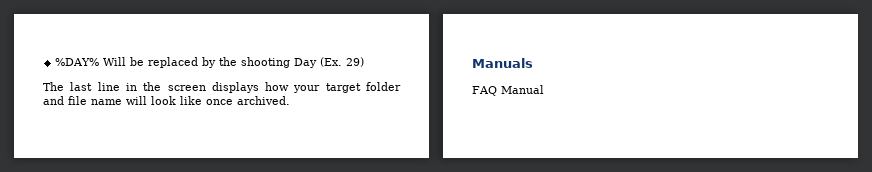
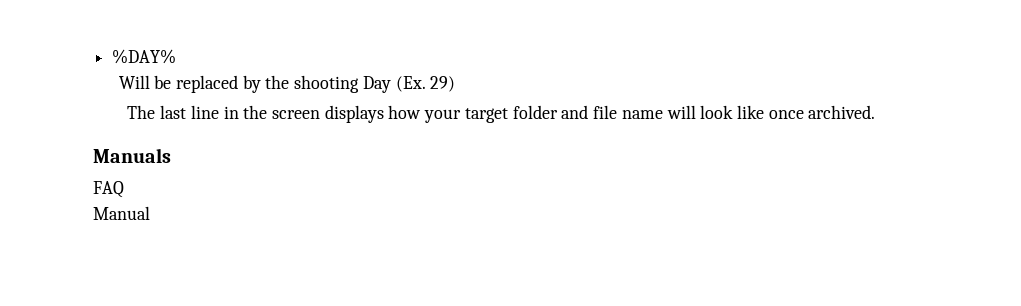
- %DAY% Will be replaced by the shooting Day (Ex. 29)
+ %DAY%
+ Will be replaced by the shooting Day (Ex. 29)
- FAQ Manual
+ FAQ
+ Manual

